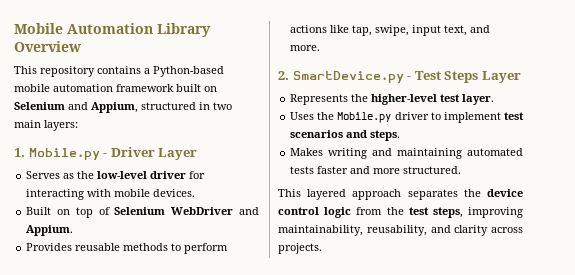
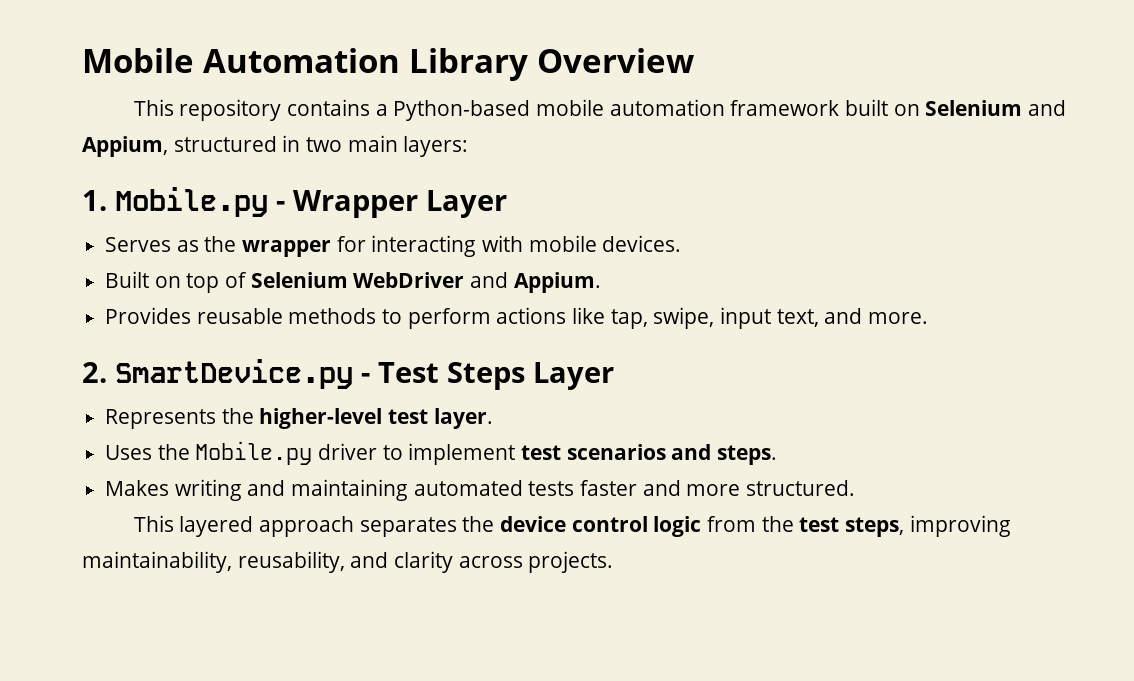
- 1. Mobile.py - Driver Layer
+ 1. Mobile.py - Wrapper Layer
- Serves as the low-level driver for interacting with mobile devices.
+ Serves as the wrapper for interacting with mobile devices.

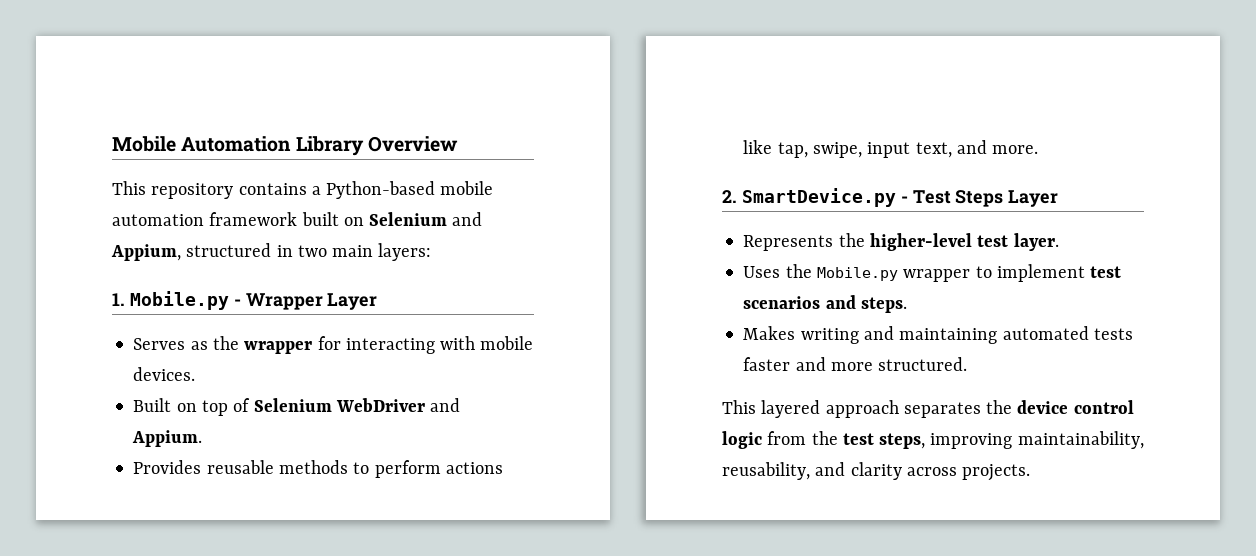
- Uses the Mobile.py driver to implement test scenarios and steps.
+ Uses the Mobile.py wrapper to implement test scenarios and steps.

